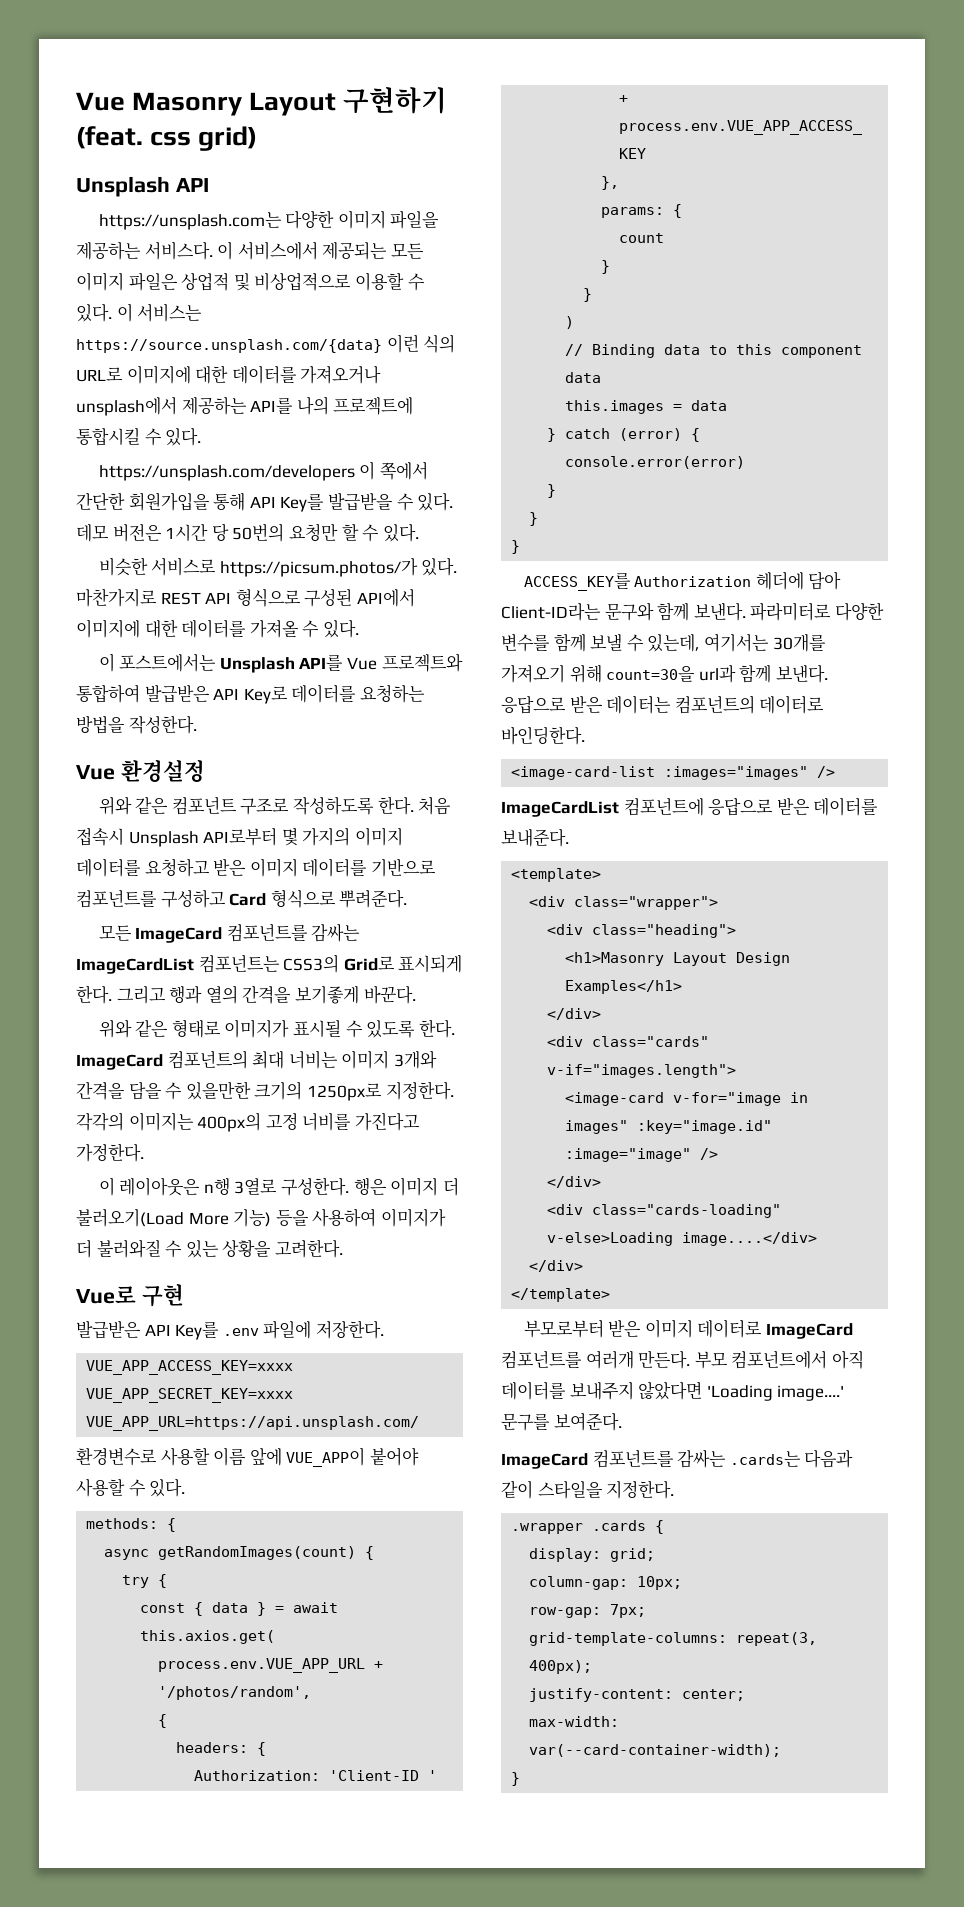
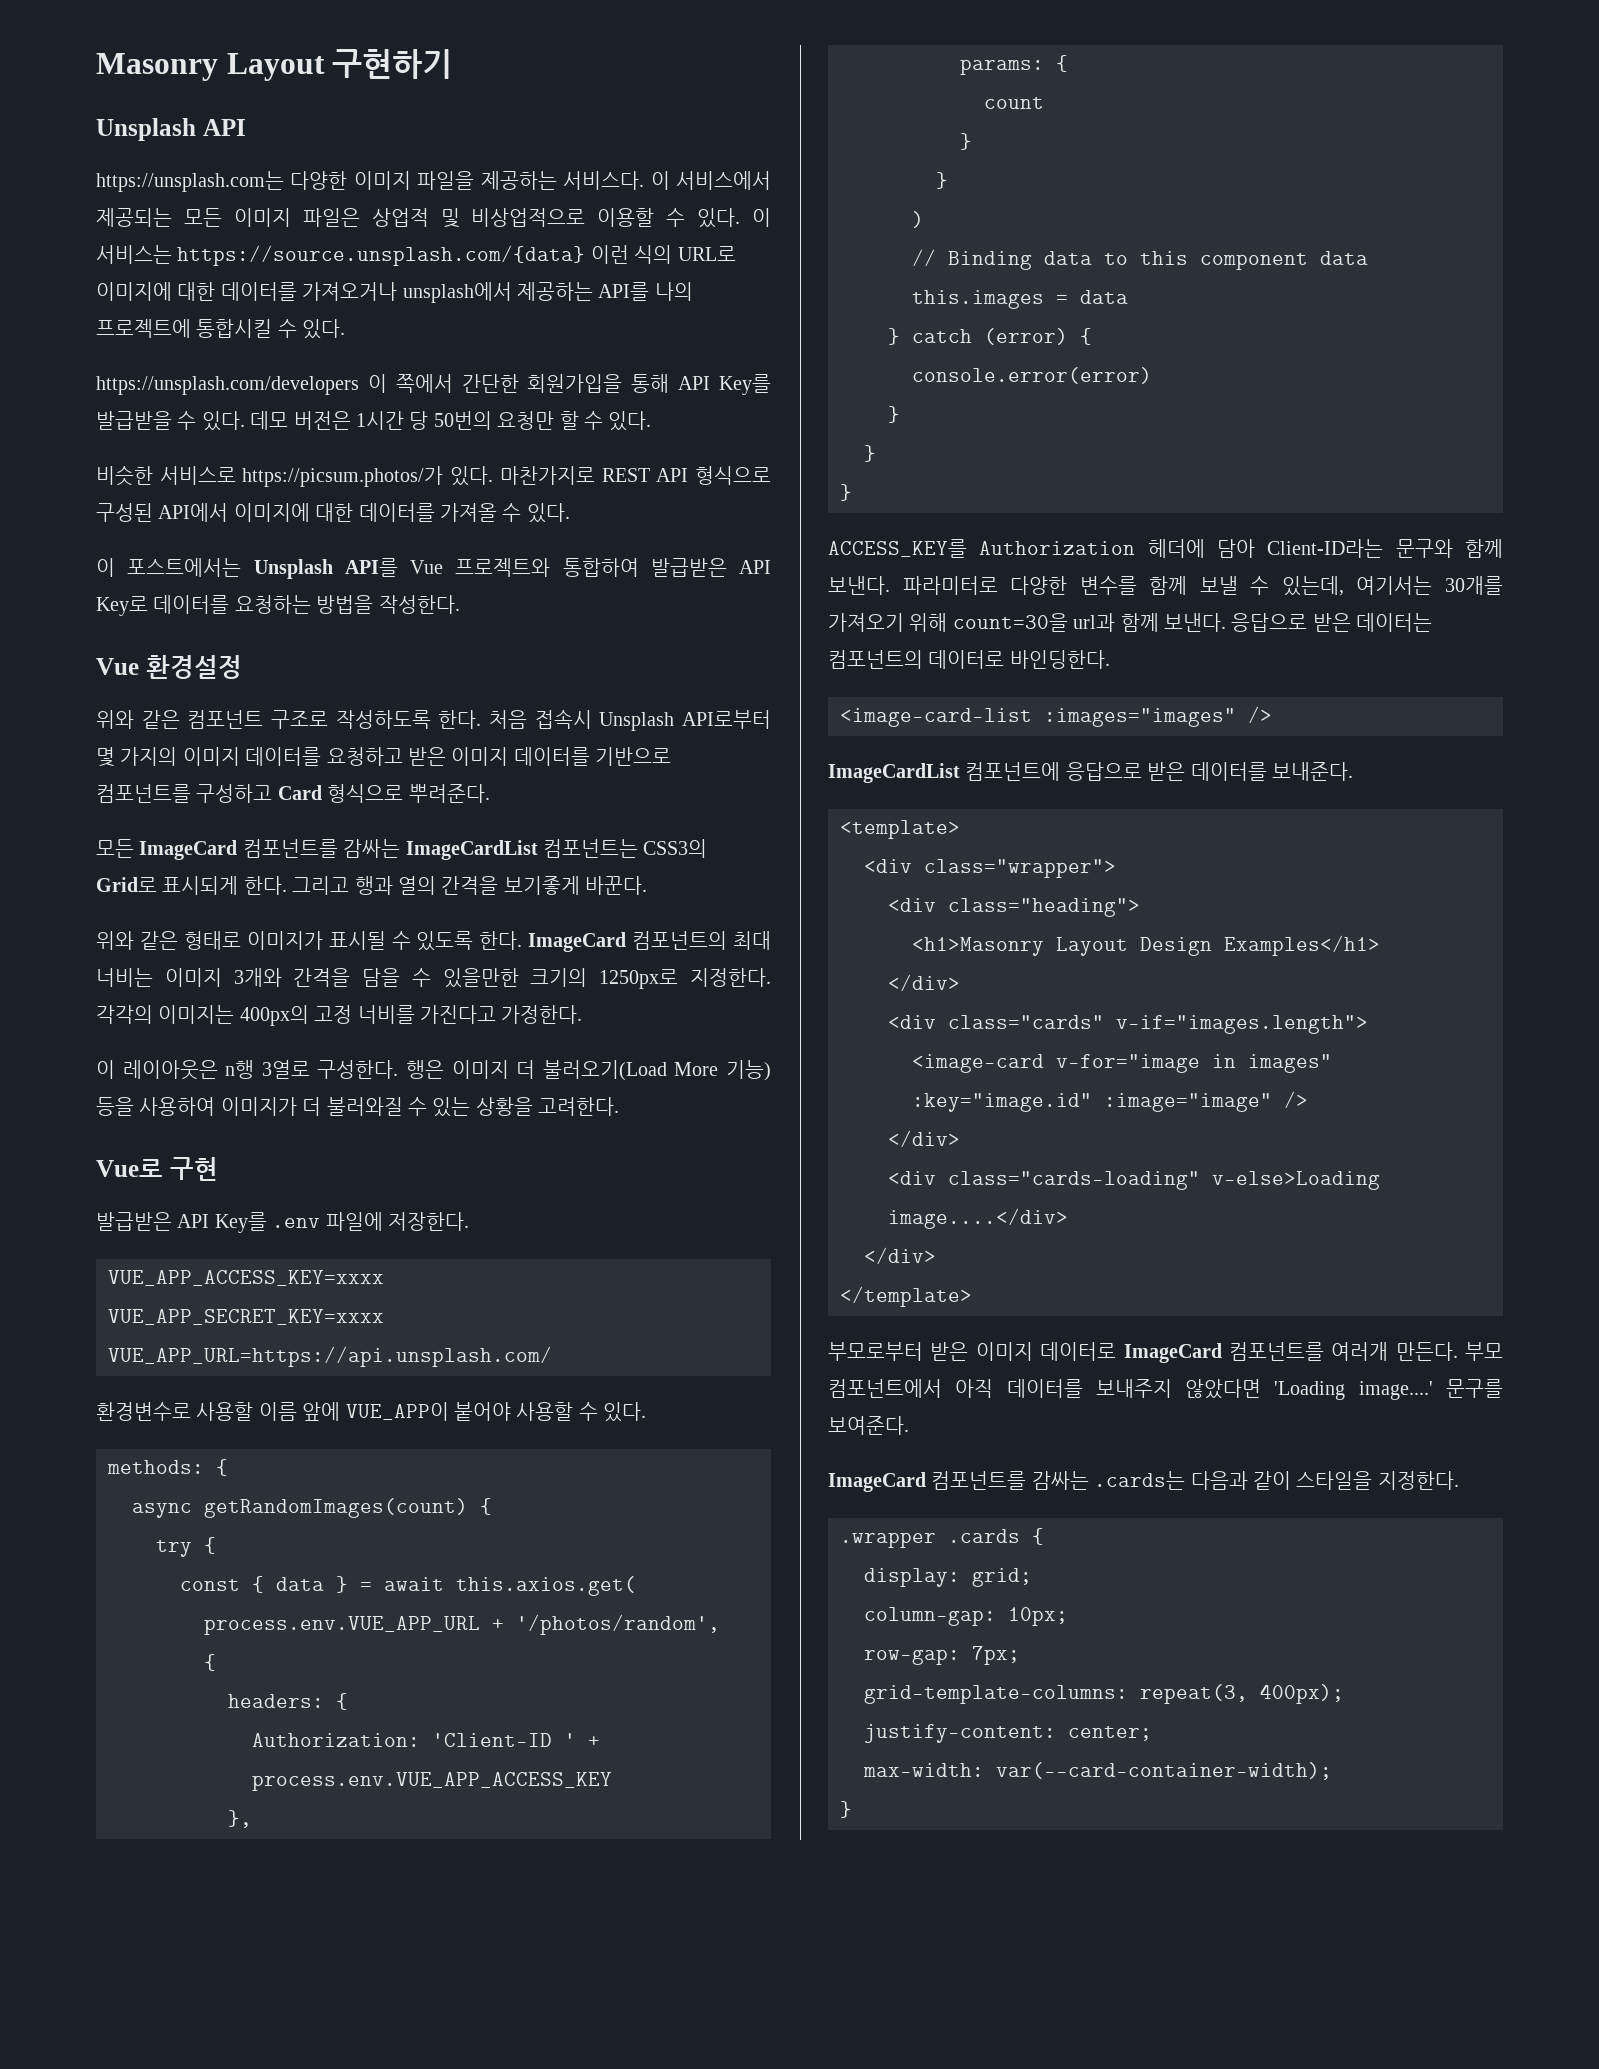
- Vue Masonry Layout 구현하기 (feat. css grid)
+ Masonry Layout 구현하기

